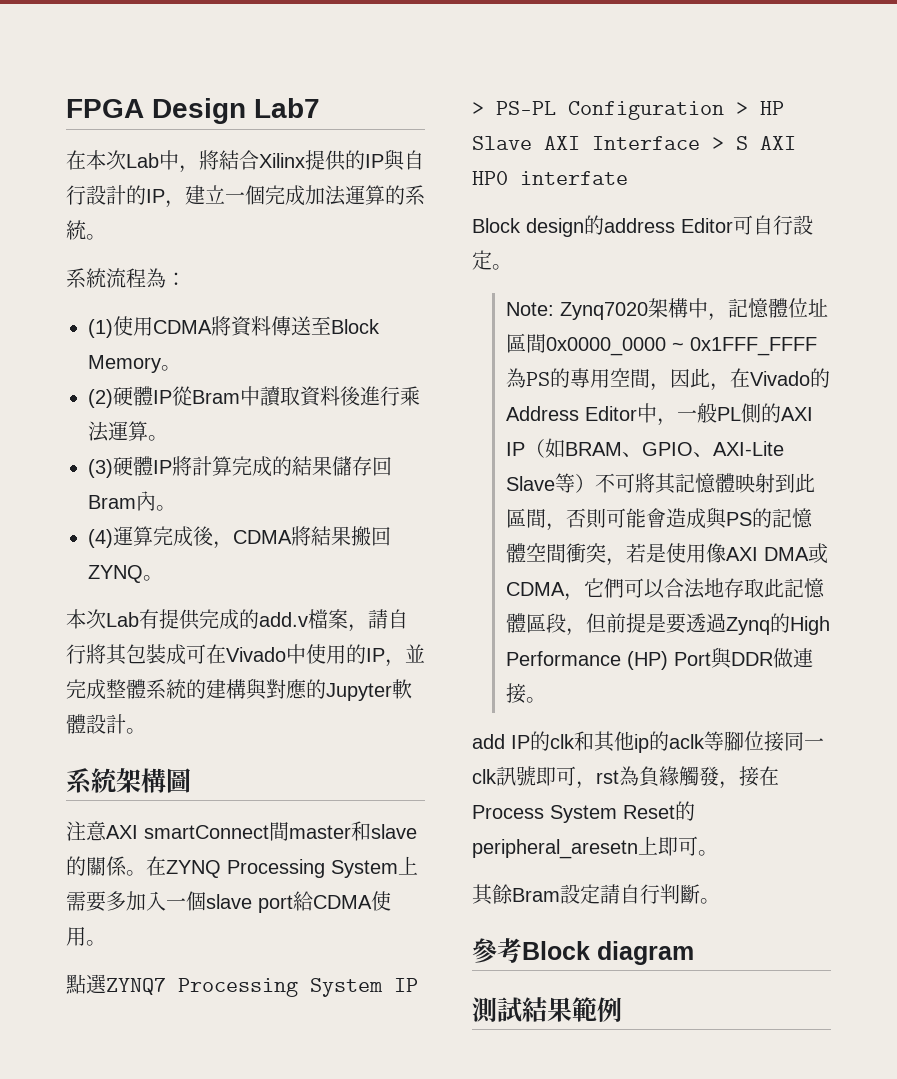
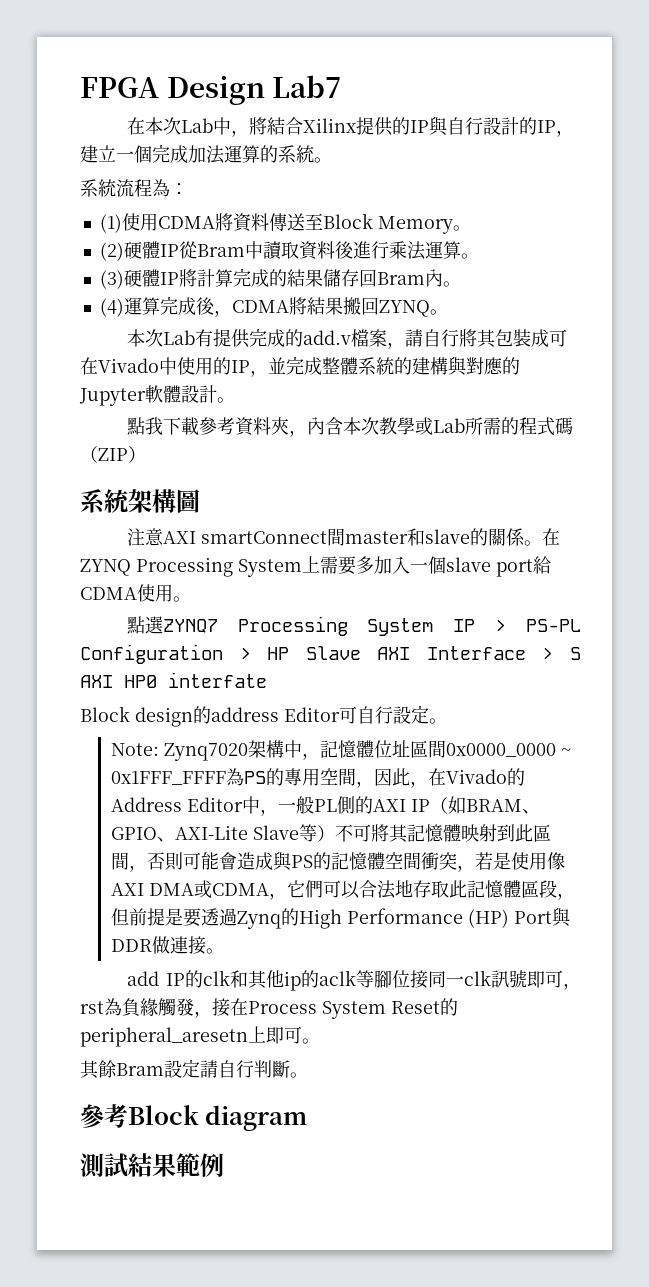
+ 點我下載參考資料夾，內含本次教學或Lab所需的程式碼（ZIP）

